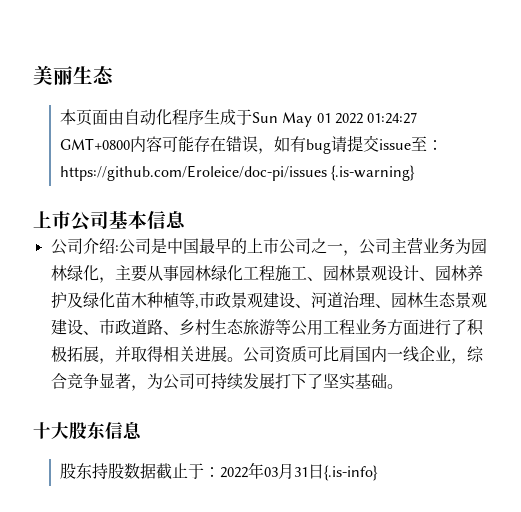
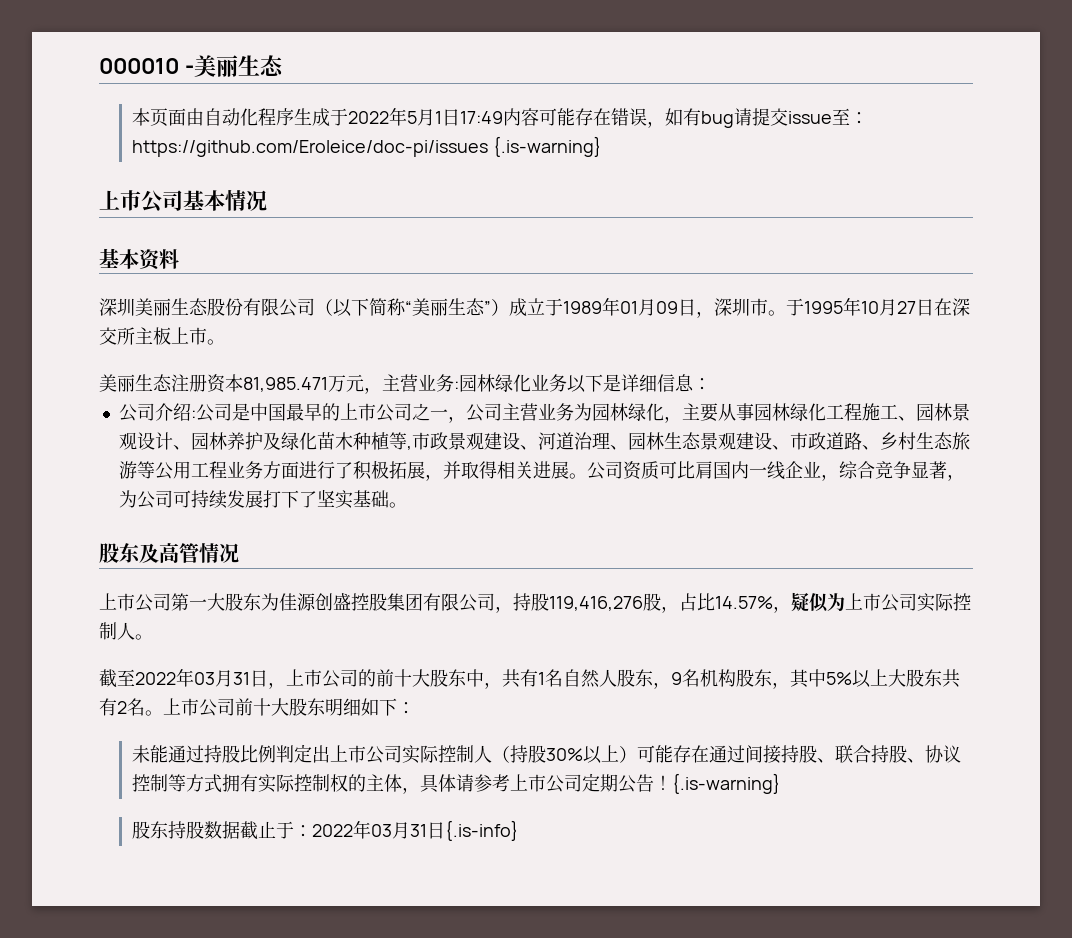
- 美丽生态
+ 000010 -美丽生态
- 本页面由自动化程序生成于Sun May 01 2022 01:24:27 GMT+0800内容可能存在错误，如有bug请提交issue至：https://github.com/Eroleice/doc-pi/issues {.is-warning}
+ 本页面由自动化程序生成于2022年5月1日17:49内容可能存在错误，如有bug请提交issue至：https://github.com/Eroleice/doc-pi/issues {.is-warning}
- 上市公司基本信息
+ 上市公司基本情况
+ 基本资料
+ 深圳美丽生态股份有限公司（以下简称“美丽生态”）成立于1989年01月09日，深圳市。于1995年10月27日在深交所主板上市。
+ 美丽生态注册资本81,985.471万元，主营业务:园林绿化业务以下是详细信息：
- 十大股东信息
+ 股东及高管情况
+ 上市公司第一大股东为佳源创盛控股集团有限公司，持股119,416,276股，占比14.57%，疑似为上市公司实际控制人。
+ 截至2022年03月31日，上市公司的前十大股东中，共有1名自然人股东，9名机构股东，其中5%以上大股东共有2名。上市公司前十大股东明细如下：
+ 未能通过持股比例判定出上市公司实际控制人（持股30%以上）可能存在通过间接持股、联合持股、协议控制等方式拥有实际控制权的主体，具体请参考上市公司定期公告！{.is-warning}

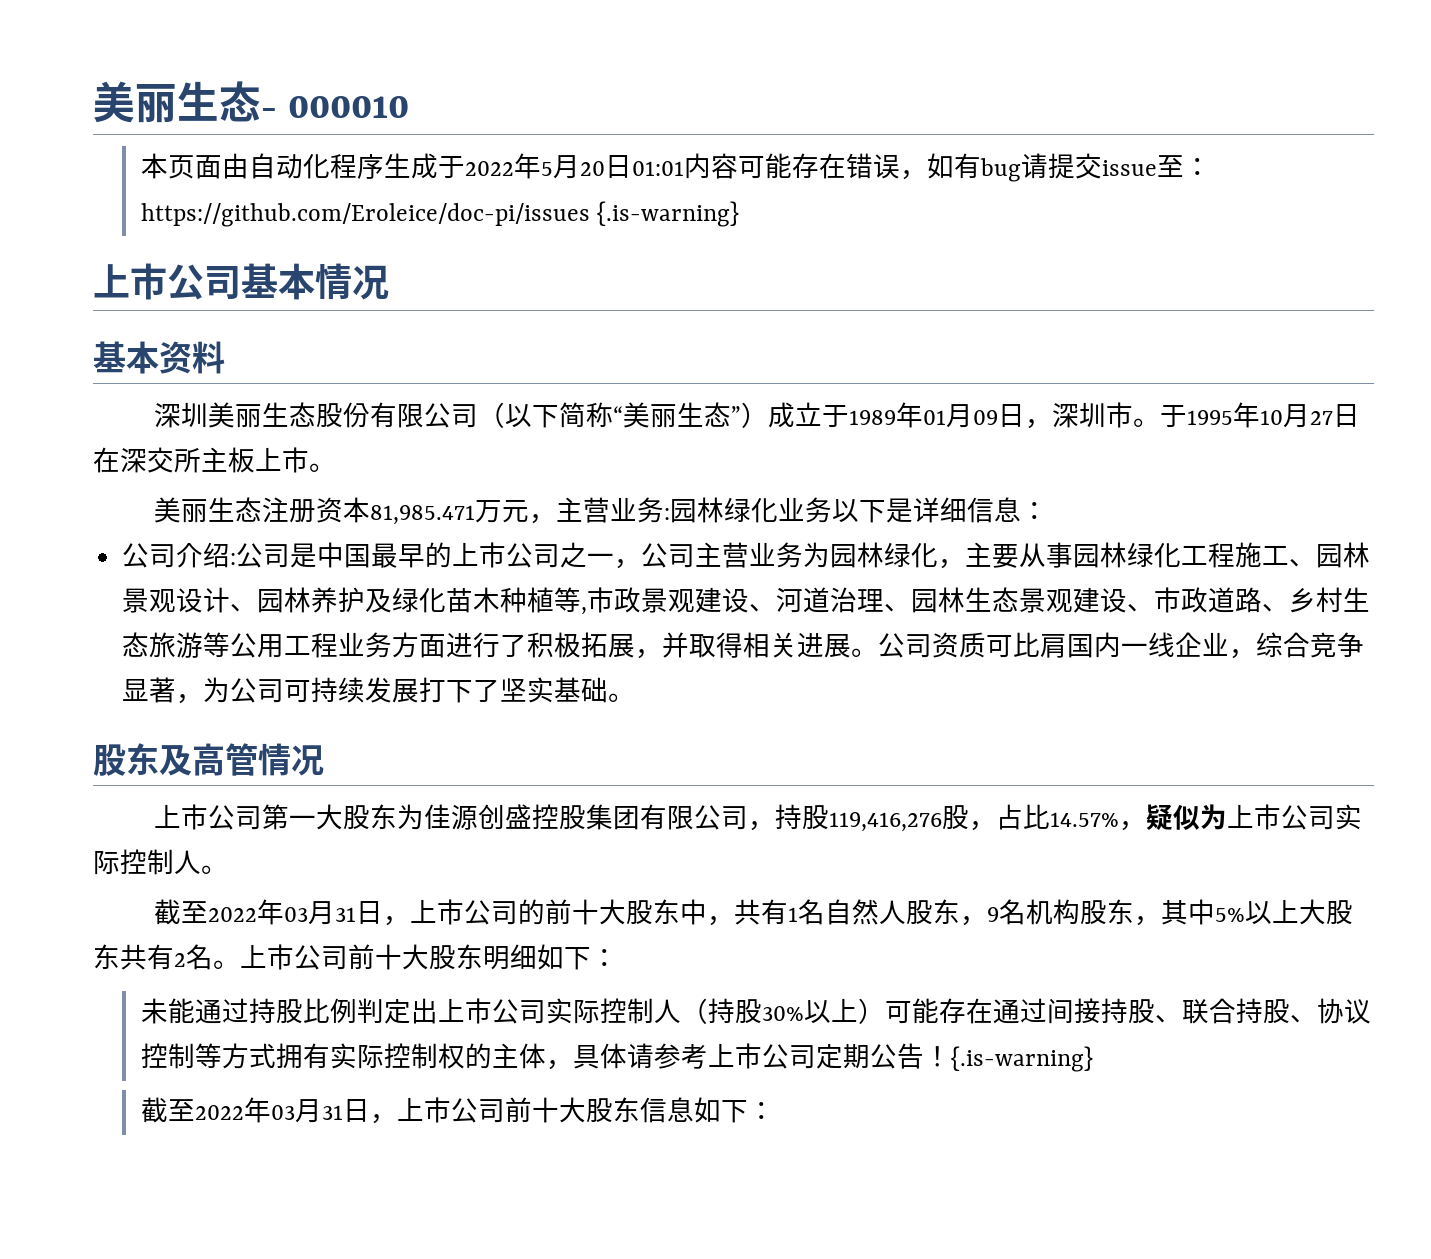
- 000010 -美丽生态
+ 美丽生态- 000010
- 本页面由自动化程序生成于2022年5月1日17:49内容可能存在错误，如有bug请提交issue至：https://github.com/Eroleice/doc-pi/issues {.is-warning}
+ 本页面由自动化程序生成于2022年5月20日01:01内容可能存在错误，如有bug请提交issue至：https://github.com/Eroleice/doc-pi/issues {.is-warning}
- 股东持股数据截止于：2022年03月31日{.is-info}
+ 截至2022年03月31日，上市公司前十大股东信息如下：

